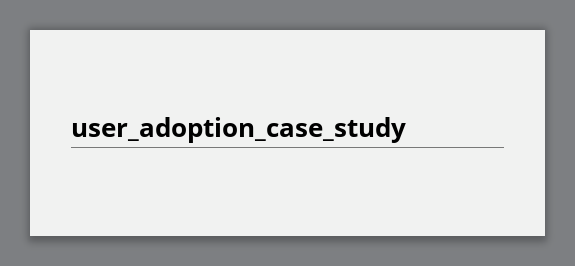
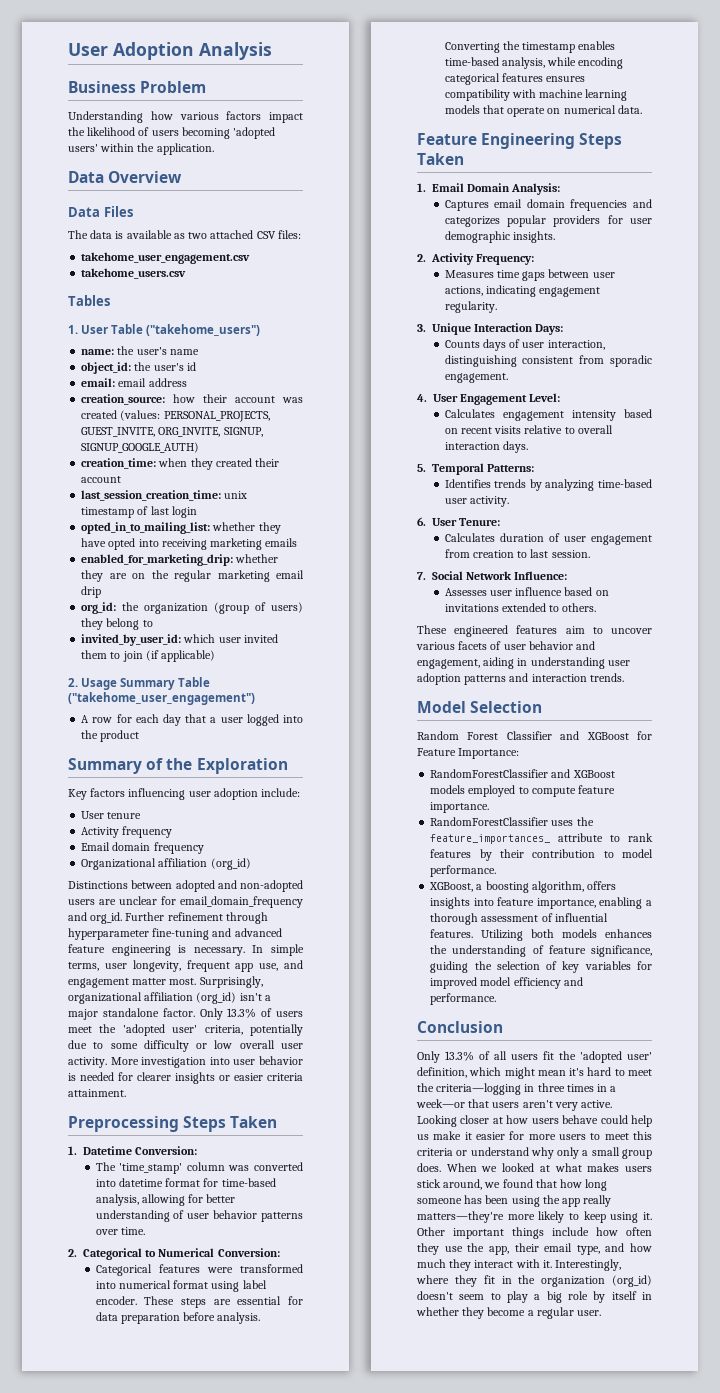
- user_adoption_case_study
+ User Adoption Analysis
+ Business Problem
+ Understanding how various factors impact the likelihood of users becoming 'adopted users' within the application.
+ Data Overview
+ Data Files
+ The data is available as two attached CSV files:
+ takehome_user_engagement.csv
+ takehome_users.csv
+ Tables
+ 1. User Table ("takehome_users")
+ name: the user's name
+ object_id: the user's id
+ email: email address
+ creation_source: how their account was created (values: PERSONAL_PROJECTS, GUEST_INVITE, ORG_INVITE, SIGNUP, SIGNUP_GOOGLE_AUTH)
+ creation_time: when they created their account
+ last_session_creation_time: unix timestamp of last login
+ opted_in_to_mailing_list: whether they have opted into receiving marketing emails
+ enabled_for_marketing_drip: whether they are on the regular marketing email drip
+ org_id: the organization (group of users) they belong to
+ invited_by_user_id: which user invited them to join (if applicable)
+ 2. Usage Summary Table ("takehome_user_engagement")
+ A row for each day that a user logged into the product
+ Summary of the Exploration
+ Key factors influencing user adoption include:
+ User tenure
+ Activity frequency
+ Email domain frequency
+ Organizational affiliation (org_id)
+ Distinctions between adopted and non-adopted users are unclear for email_domain_frequency and org_id. Further refinement through hyperparameter fine-tuning and advanced feature engineering is necessary. In simple terms, user longevity, frequent app use, and engagement matter most. Surprisingly, organizational affiliation (org_id) isn't a major standalone factor. Only 13.3% of users meet the 'adopted user' criteria, potentially due to some difficulty or low overall user activity. More investigation into user behavior is needed for clearer insights or easier criteria attainment.
+ Preprocessing Steps Taken
+ 1. Datetime Conversion:
+ The 'time_stamp' column was converted into datetime format for time-based analysis, allowing for better understanding of user behavior patterns over time.
+ 2. Categorical to Numerical Conversion:
+ Categorical features were transformed into numerical format using label encoder. These steps are essential for data preparation before analysis. Converting the timestamp enables time-based analysis, while encoding categorical features ensures compatibility with machine learning models that operate on numerical data.
+ Feature Engineering Steps Taken
+ 1. Email Domain Analysis:
+ Captures email domain frequencies and categorizes popular providers for user demographic insights.
+ 2. Activity Frequency:
+ Measures time gaps between user actions, indicating engagement regularity.
+ 3. Unique Interaction Days:
+ Counts days of user interaction, distinguishing consistent from sporadic engagement.
+ 4. User Engagement Level:
+ Calculates engagement intensity based on recent visits relative to overall interaction days.
+ 5. Temporal Patterns:
+ Identifies trends by analyzing time-based user activity.
+ 6. User Tenure:
+ Calculates duration of user engagement from creation to last session.
+ 7. Social Network Influence:
+ Assesses user influence based on invitations extended to others.
+ These engineered features aim to uncover various facets of user behavior and engagement, aiding in understanding user adoption patterns and interaction trends.
+ Model Selection
+ Random Forest Classifier and XGBoost for Feature Importance:
+ RandomForestClassifier and XGBoost models employed to compute feature importance.
+ RandomForestClassifier uses the feature_importances_ attribute to rank features by their contribution to model performance.
+ XGBoost, a boosting algorithm, offers insights into feature importance, enabling a thorough assessment of influential features. Utilizing both models enhances the understanding of feature significance, guiding the selection of key variables for improved model efficiency and performance.
+ Conclusion
+ Only 13.3% of all users fit the 'adopted user' definition, which might mean it's hard to meet the criteria—logging in three times in a week—or that users aren't very active. Looking closer at how users behave could help us make it easier for more users to meet this criteria or understand why only a small group does. When we looked at what makes users stick around, we found that how long someone has been using the app really matters—they're more likely to keep using it. Other important things include how often they use the app, their email type, and how much they interact with it. Interestingly, where they fit in the organization (org_id) doesn't seem to play a big role by itself in whether they become a regular user.

